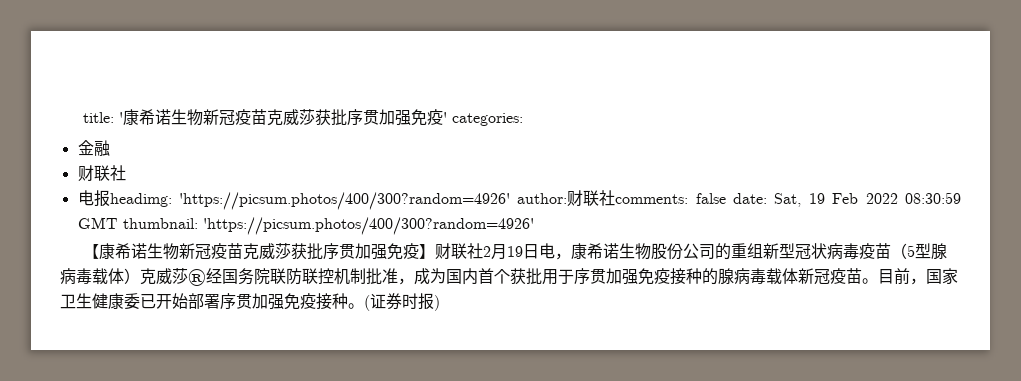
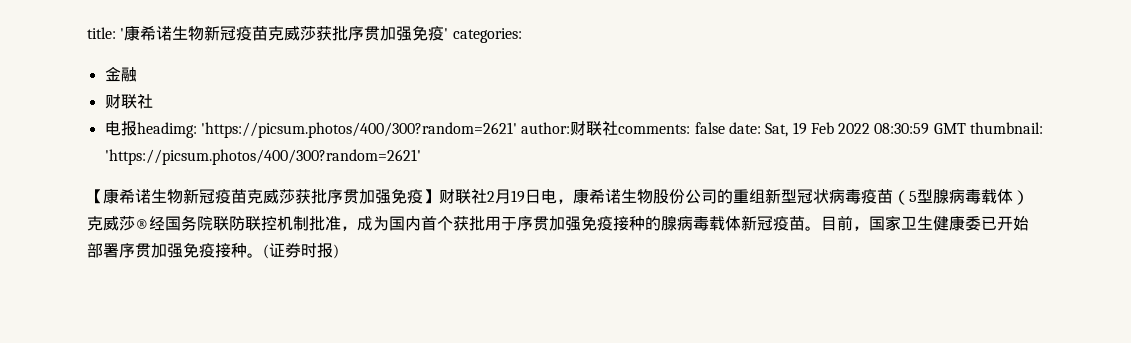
- 电报headimg: 'https://picsum.photos/400/300?random=4926' author:财联社comments: false date: Sat, 19 Feb 2022 08:30:59 GMT thumbnail: 'https://picsum.photos/400/300?random=4926'
+ 电报headimg: 'https://picsum.photos/400/300?random=2621' author:财联社comments: false date: Sat, 19 Feb 2022 08:30:59 GMT thumbnail: 'https://picsum.photos/400/300?random=2621'

